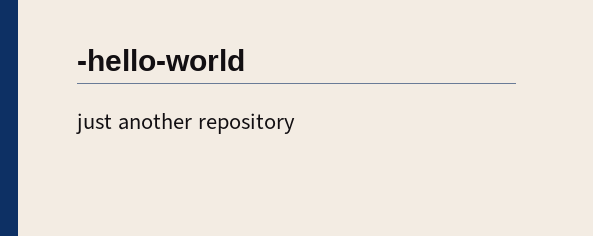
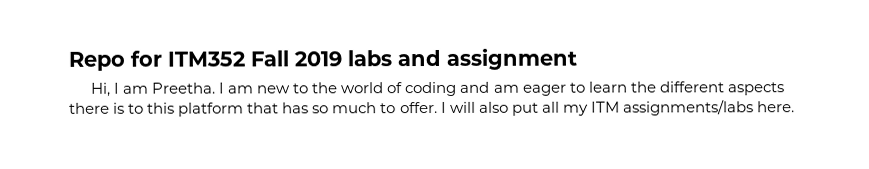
- -hello-world
- just another repository
+ Repo for ITM352 Fall 2019 labs and assignment
+ Hi, I am Preetha. I am new to the world of coding and am eager to learn the different aspects there is to this platform that has so much to offer. I will also put all my ITM assignments/labs here.

